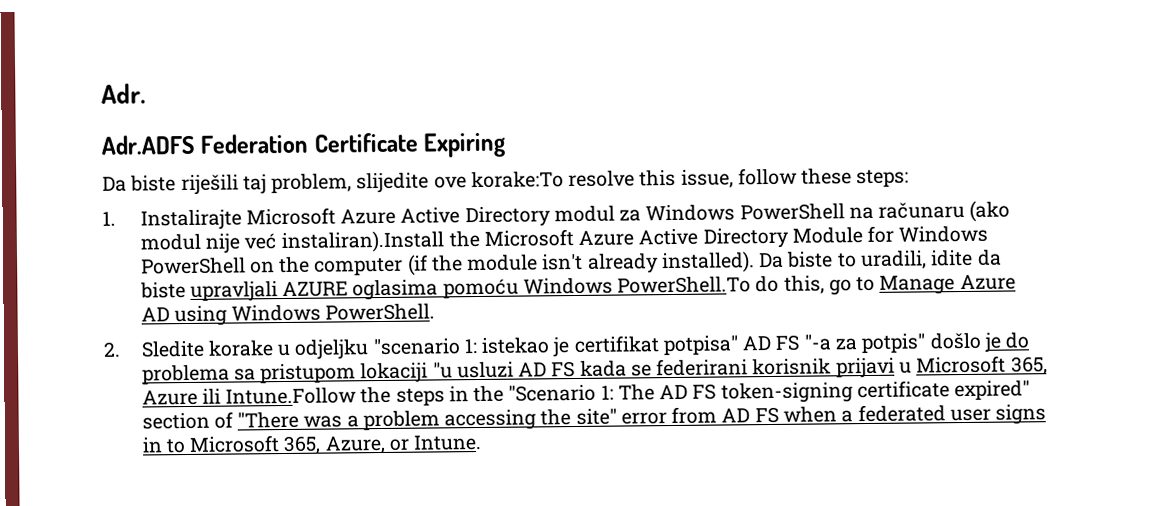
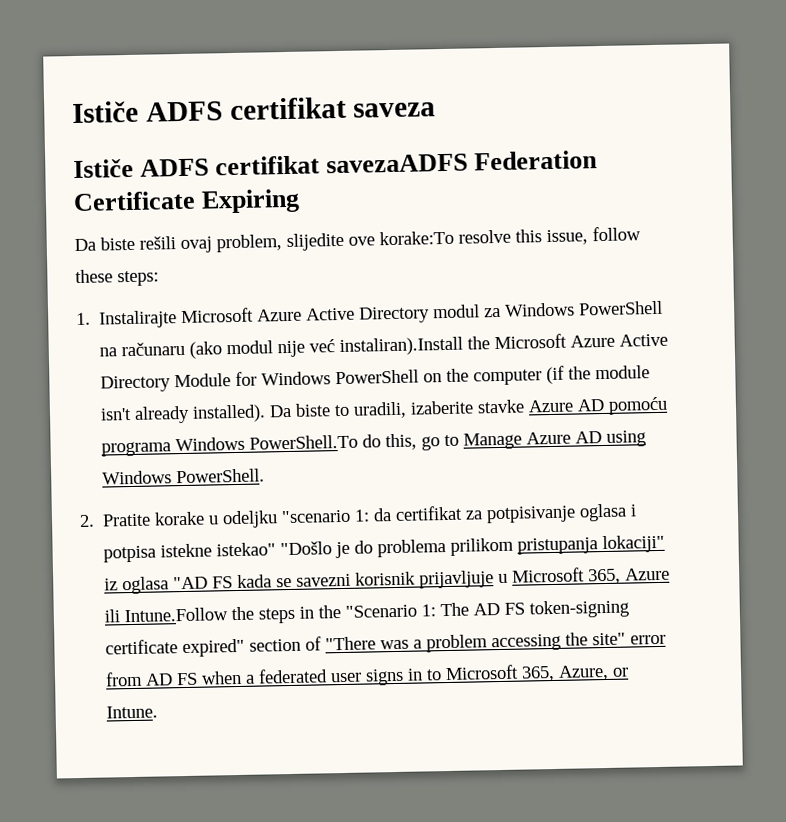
- Adr.
- Adr.ADFS Federation Certificate Expiring
+ Ističe ADFS certifikat saveza
+ Ističe ADFS certifikat savezaADFS Federation Certificate Expiring
- Da biste riješili taj problem, slijedite ove korake:To resolve this issue, follow these steps:
+ Da biste rešili ovaj problem, slijedite ove korake:To resolve this issue, follow these steps:
- Da biste to uradili, idite da biste upravljali AZURE oglasima pomoću Windows PowerShell.To do this, go to Manage Azure AD using Windows PowerShell.
+ Da biste to uradili, izaberite stavke Azure AD pomoću programa Windows PowerShell.To do this, go to Manage Azure AD using Windows PowerShell.
- 2. Sledite korake u odjeljku "scenario 1: istekao je certifikat potpisa" AD FS "-a za potpis" došlo je do problema sa pristupom lokaciji "u usluzi AD FS kada se federirani korisnik prijavi u Microsoft 365, Azure ili Intune.Follow the steps in the "Scenario 1: The AD FS token-signing certificate expired" section of "There was a problem accessing the site" error from AD FS when a federated user signs in to Microsoft 365, Azure, or Intune.
+ 2. Pratite korake u odeljku "scenario 1: da certifikat za potpisivanje oglasa i potpisa istekne istekao" "Došlo je do problema prilikom pristupanja lokaciji" iz oglasa "AD FS kada se savezni korisnik prijavljuje u Microsoft 365, Azure ili Intune.Follow the steps in the "Scenario 1: The AD FS token-signing certificate expired" section of "There was a problem accessing the site" error from AD FS when a federated user signs in to Microsoft 365, Azure, or Intune.

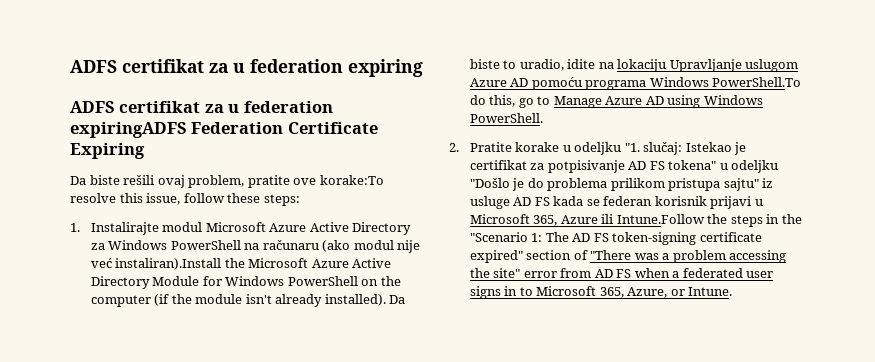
- Ističe ADFS certifikat saveza
- Ističe ADFS certifikat savezaADFS Federation Certificate Expiring
+ ADFS certifikat za u federation expiring
+ ADFS certifikat za u federation expiringADFS Federation Certificate Expiring
- Da biste rešili ovaj problem, slijedite ove korake:To resolve this issue, follow these steps:
+ Da biste rešili ovaj problem, pratite ove korake:To resolve this issue, follow these steps:
- 1. Instalirajte Microsoft Azure Active Directory modul za Windows PowerShell na računaru (ako modul nije već instaliran).Install the Microsoft Azure Active Directory Module for Windows PowerShell on the computer (if the module isn't already installed).
+ 1. Instalirajte modul Microsoft Azure Active Directory za Windows PowerShell na računaru (ako modul nije već instaliran).Install the Microsoft Azure Active Directory Module for Windows PowerShell on the computer (if the module isn't already installed).
- Da biste to uradili, izaberite stavke Azure AD pomoću programa Windows PowerShell.To do this, go to Manage Azure AD using Windows PowerShell.
+ Da biste to uradio, idite na lokaciju Upravljanje uslugom Azure AD pomoću programa Windows PowerShell.To do this, go to Manage Azure AD using Windows PowerShell.
- 2. Pratite korake u odeljku "scenario 1: da certifikat za potpisivanje oglasa i potpisa istekne istekao" "Došlo je do problema prilikom pristupanja lokaciji" iz oglasa "AD FS kada se savezni korisnik prijavljuje u Microsoft 365, Azure ili Intune.Follow the steps in the "Scenario 1: The AD FS token-signing certificate expired" section of "There was a problem accessing the site" error from AD FS when a federated user signs in to Microsoft 365, Azure, or Intune.
+ 2. Pratite korake u odeljku "1. slučaj: Istekao je certifikat za potpisivanje AD FS tokena" u odeljku "Došlo je do problema prilikom pristupa sajtu" iz usluge AD FS kada se federan korisnik prijavi u Microsoft 365, Azure ili Intune.Follow the steps in the "Scenario 1: The AD FS token-signing certificate expired" section of "There was a problem accessing the site" error from AD FS when a federated user signs in to Microsoft 365, Azure, or Intune.

